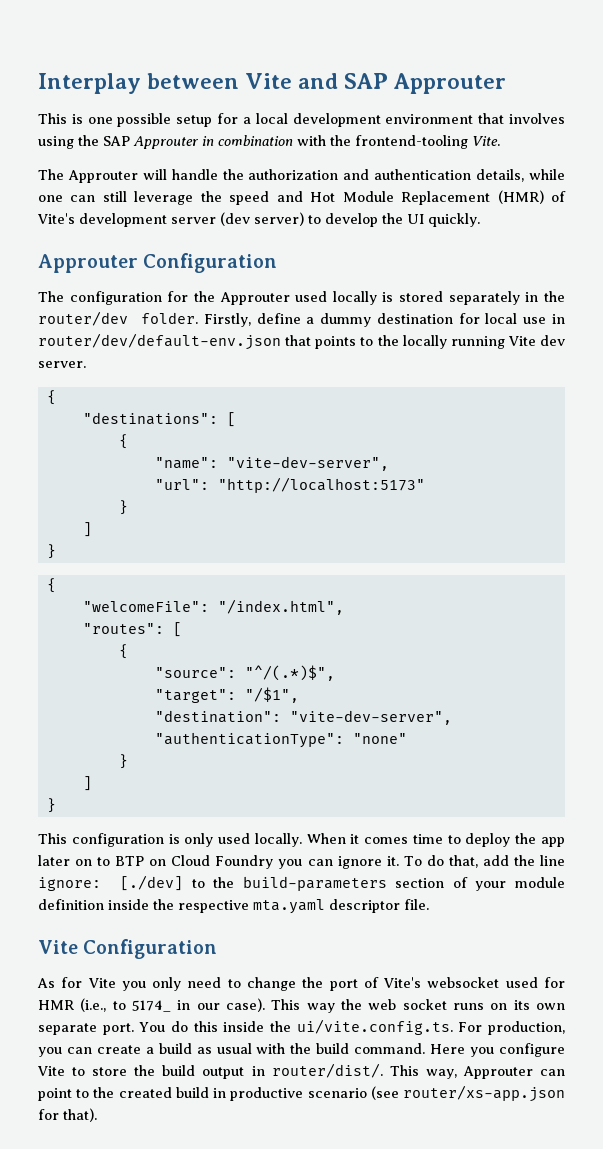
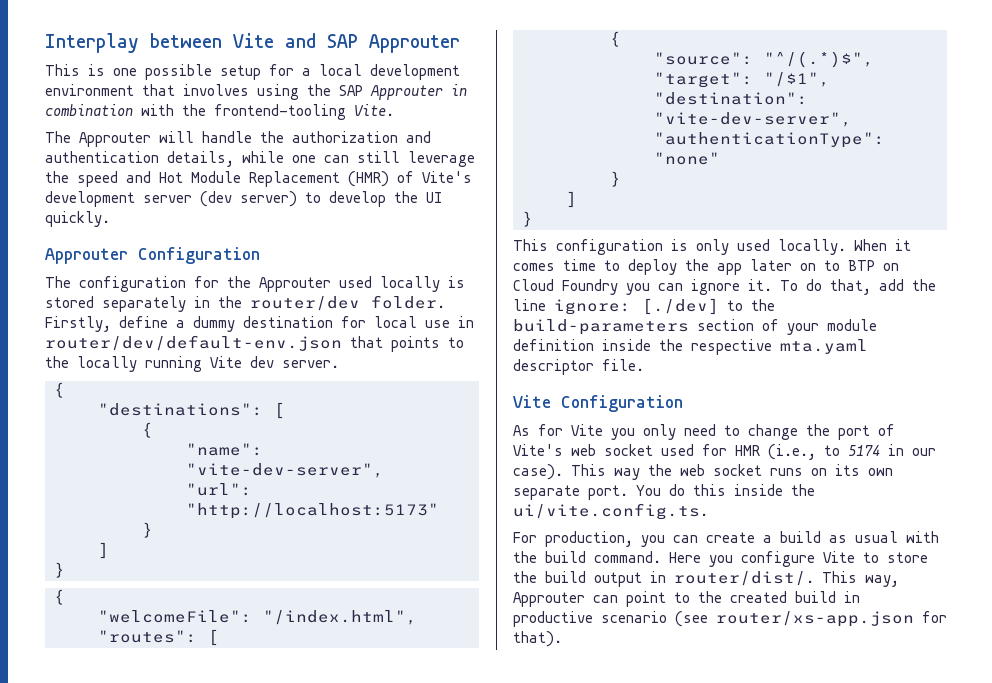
- As for Vite you only need to change the port of Vite's websocket used for HMR (i.e., to 5174_ in our case).
+ As for Vite you only need to change the port of Vite's web socket used for HMR (i.e., to 5174 in our case).
- You do this inside the ui/vite.config.ts. For production, you can create a build as usual with the build command.
+ You do this inside the ui/vite.config.ts.
+ For production, you can create a build as usual with the build command.

